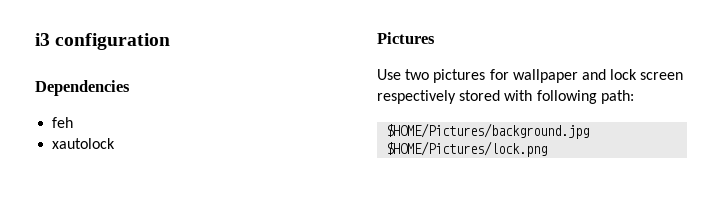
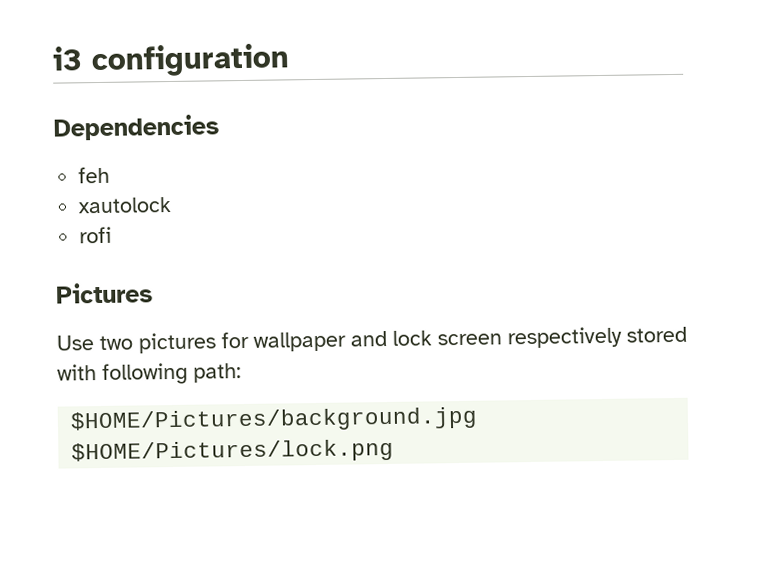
+ rofi

